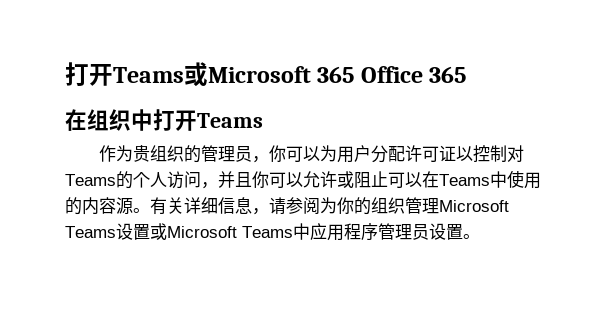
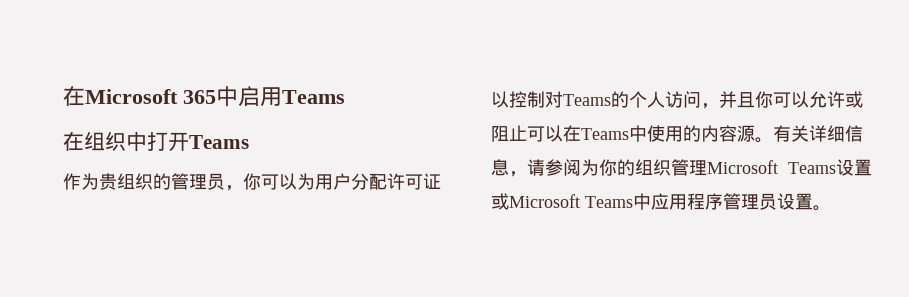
- 打开Teams或Microsoft 365 Office 365
+ 在Microsoft 365中启用Teams

